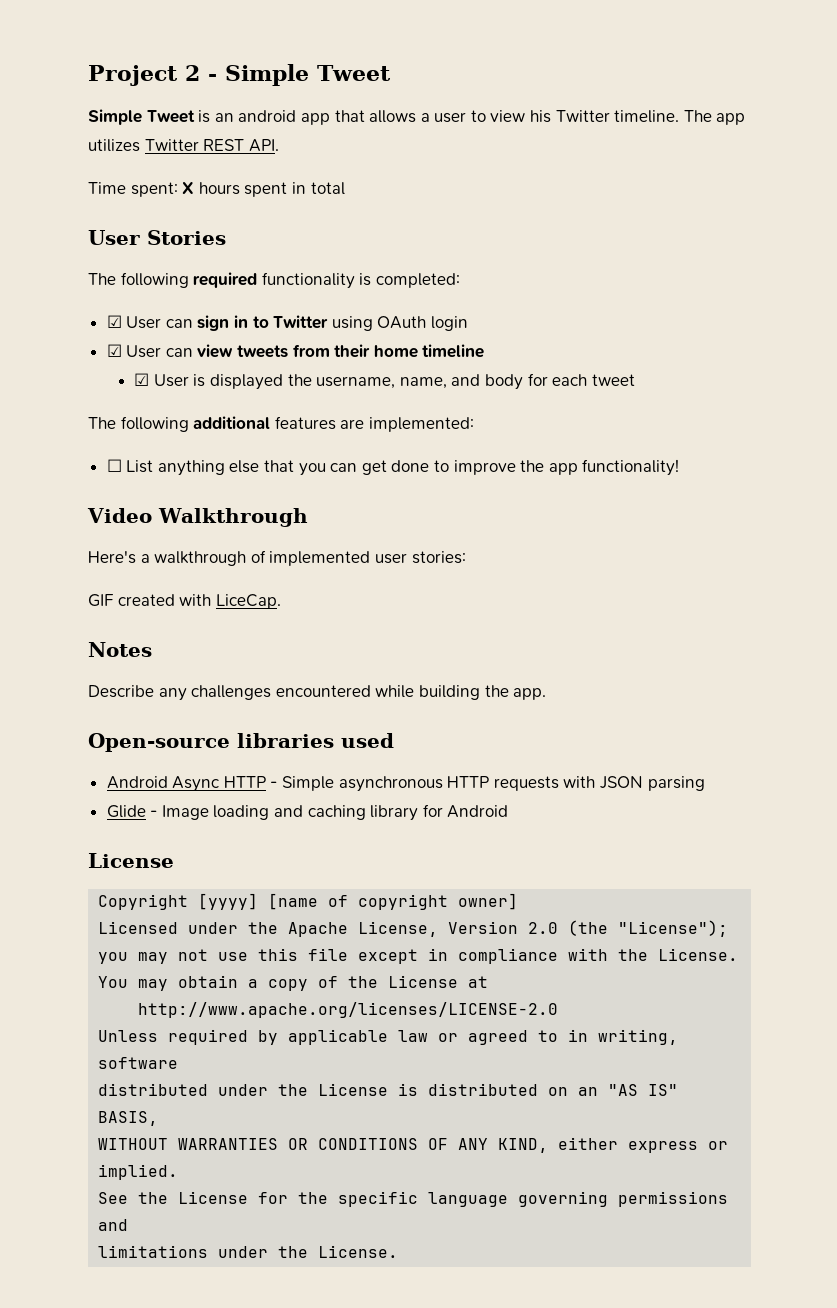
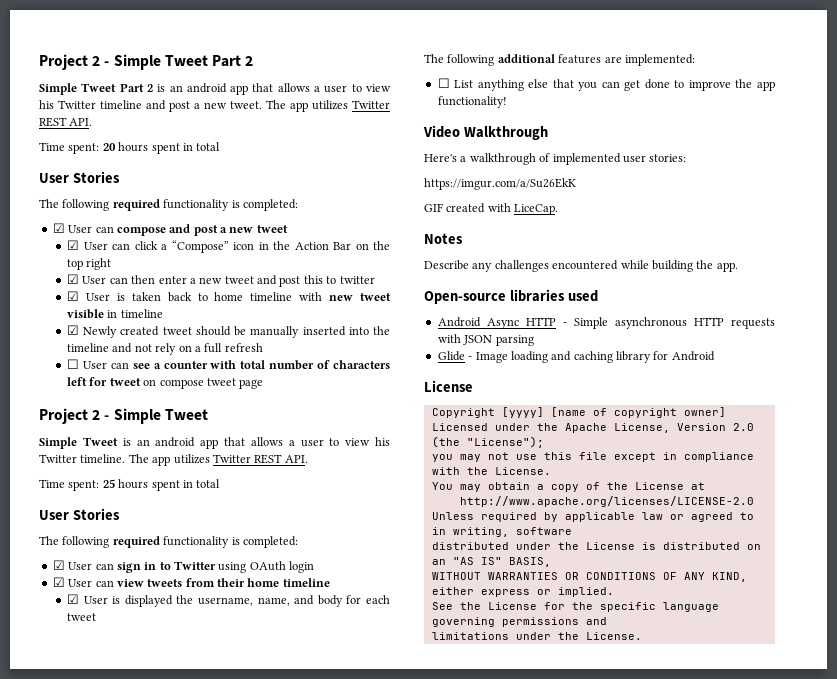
+ Project 2 - Simple Tweet Part 2
+ Simple Tweet Part 2 is an android app that allows a user to view his Twitter timeline and post a new tweet. The app utilizes Twitter REST API.
+ Time spent: 20 hours spent in total
+ User Stories
+ The following required functionality is completed:
+ ☑ User can compose and post a new tweet
+ ☑ User can click a “Compose” icon in the Action Bar on the top right
+ ☑ User can then enter a new tweet and post this to twitter
+ ☑ User is taken back to home timeline with new tweet visible in timeline
+ ☑ Newly created tweet should be manually inserted into the timeline and not rely on a full refresh
+ ☐ User can see a counter with total number of characters left for tweet on compose tweet page
- Time spent: X hours spent in total
+ Time spent: 25 hours spent in total
+ https://imgur.com/a/Su26EkK

